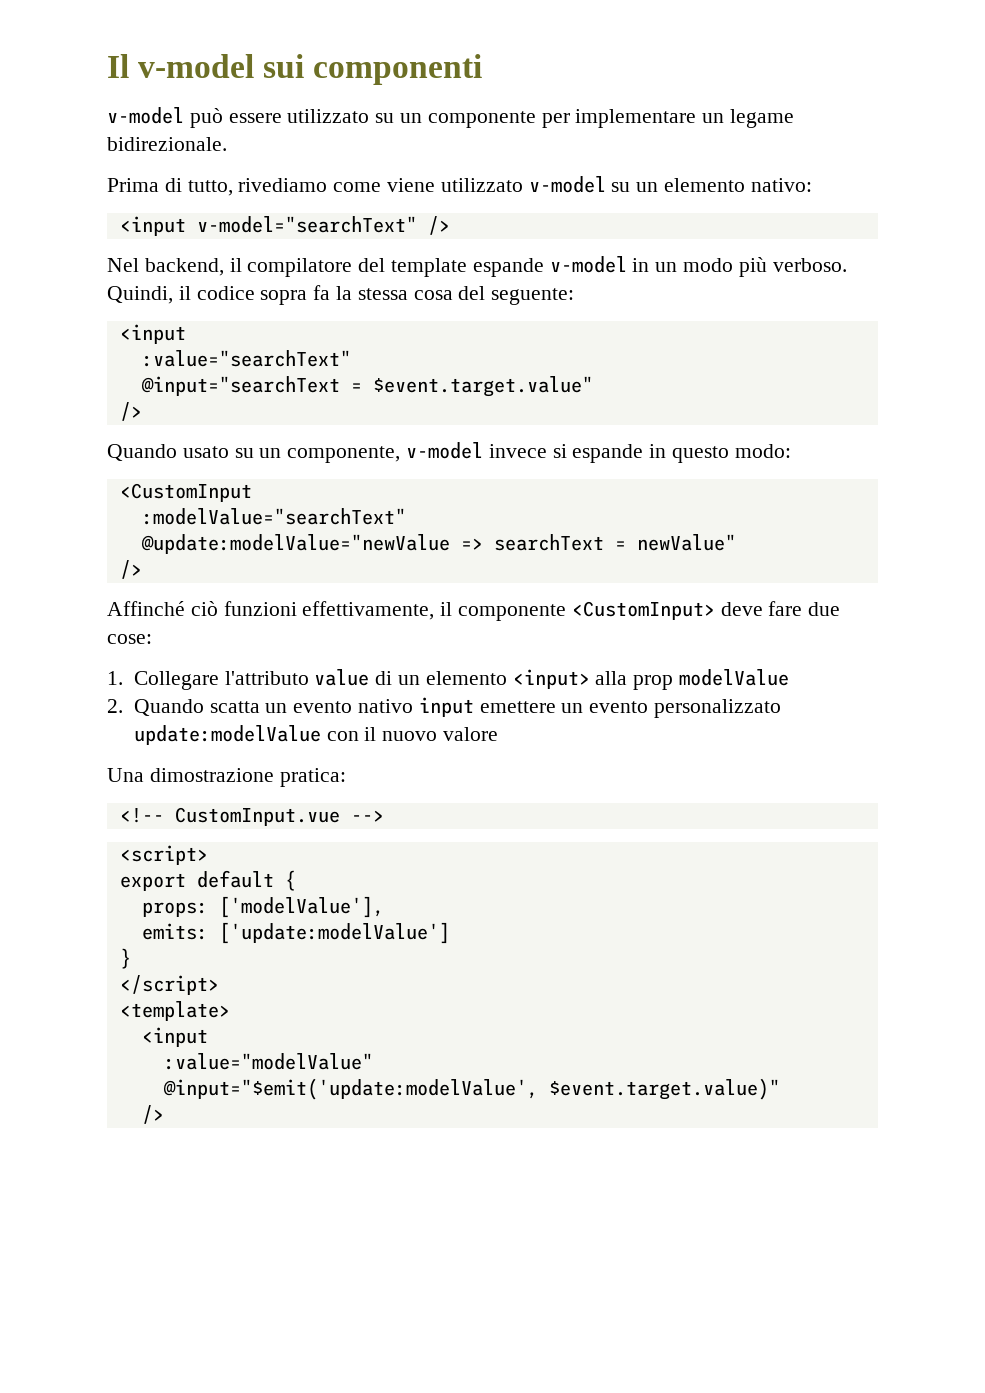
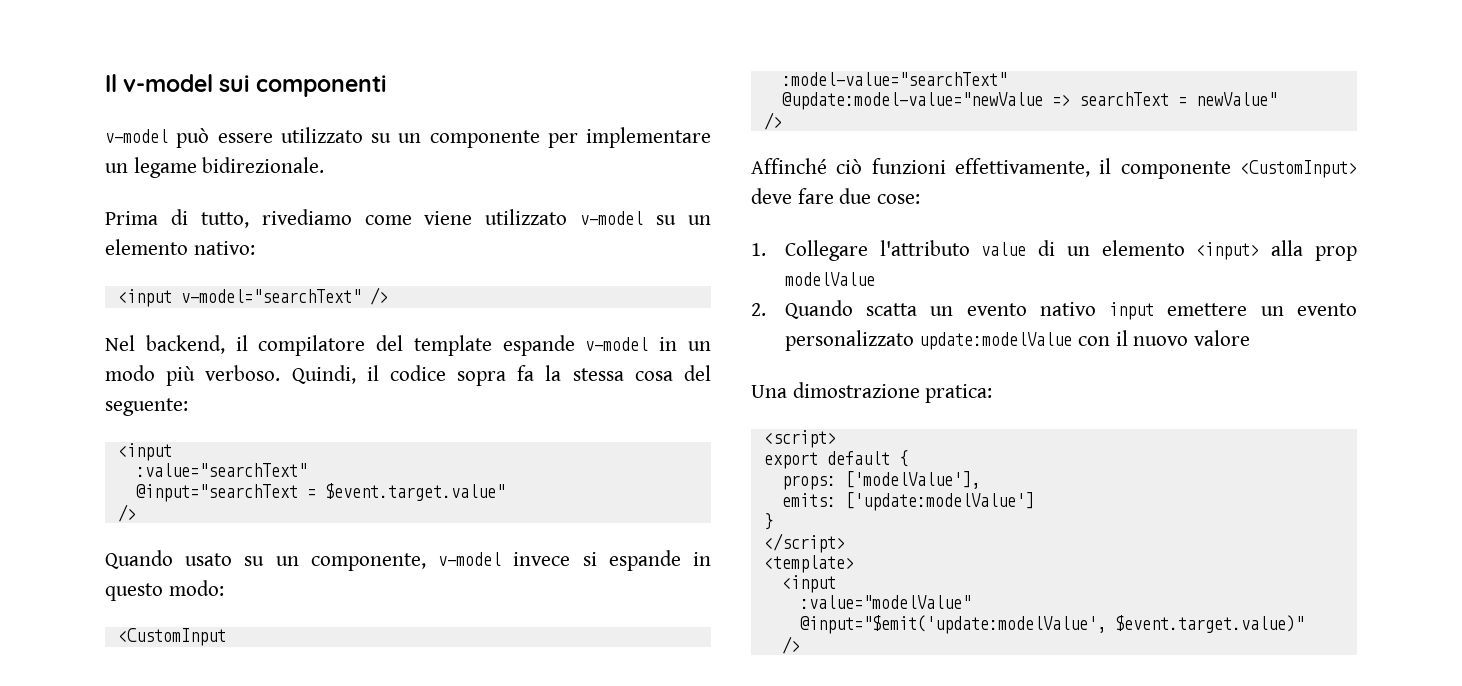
- :modelValue="searchText"
- @update:modelValue="newValue => searchText = newValue"
+ :model-value="searchText"
+ @update:model-value="newValue => searchText = newValue"
- <!-- CustomInput.vue -->

